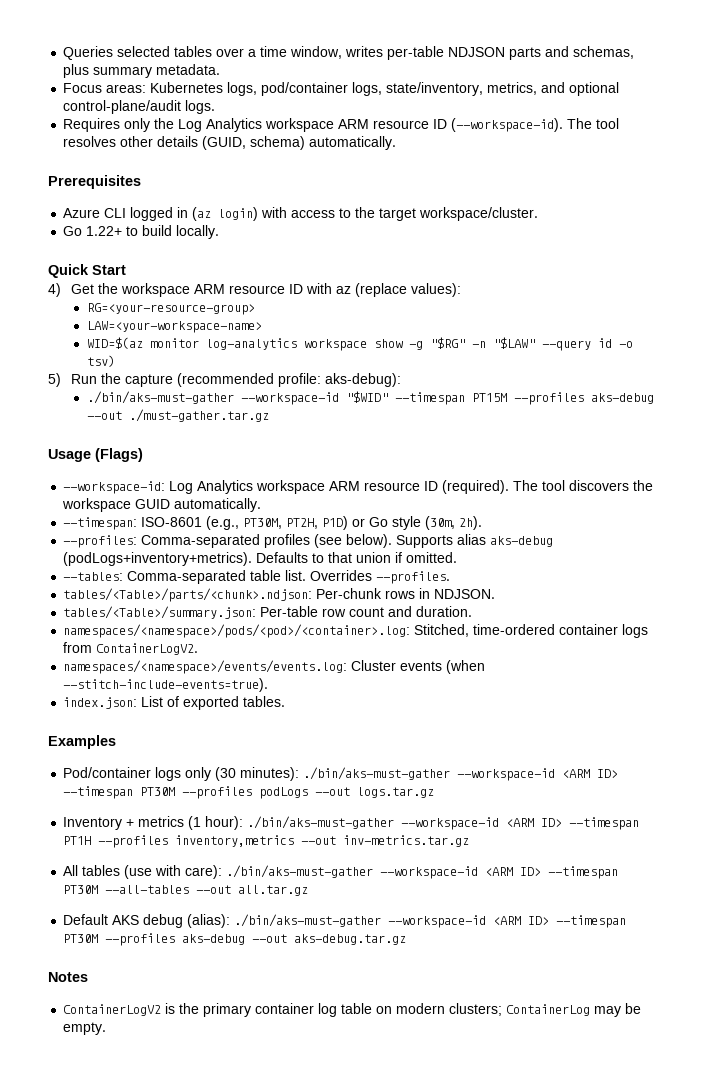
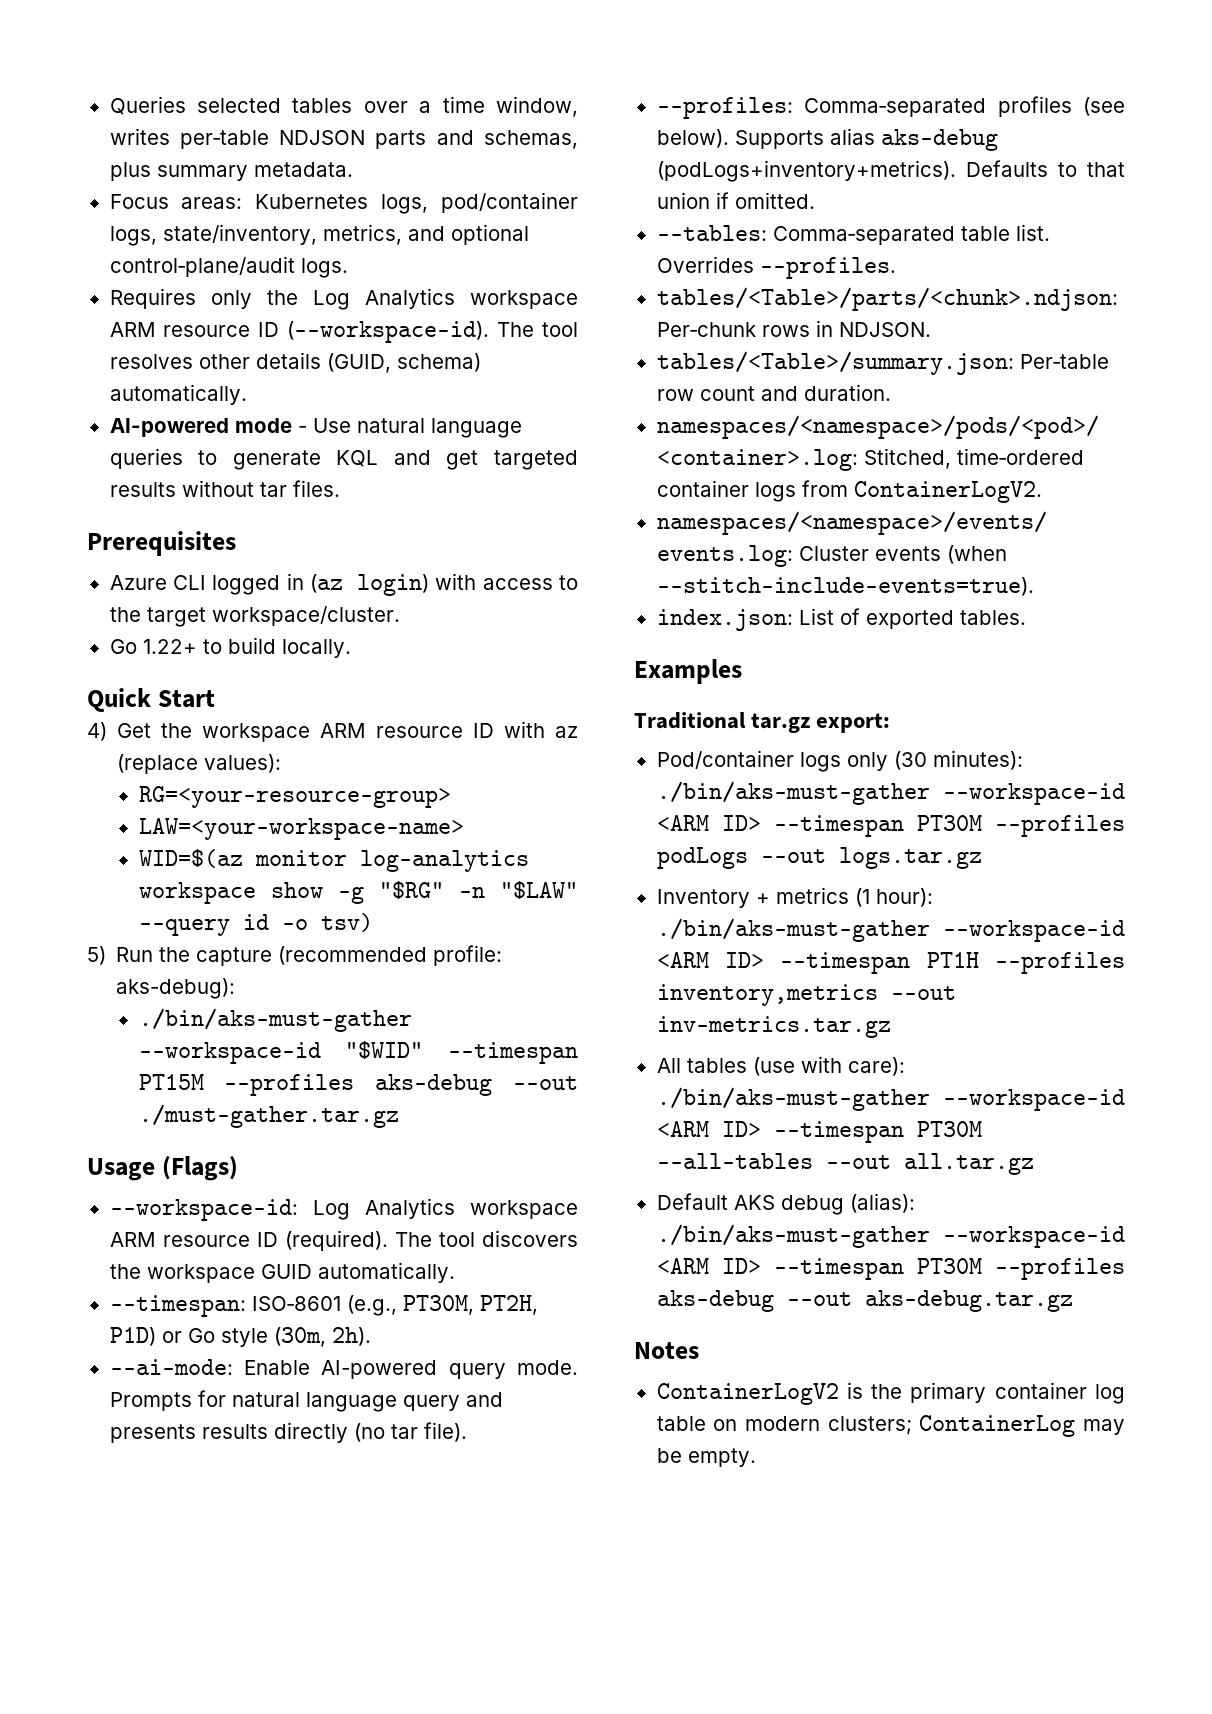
+ AI-powered mode - Use natural language queries to generate KQL and get targeted results without tar files.
+ --ai-mode: Enable AI-powered query mode. Prompts for natural language query and presents results directly (no tar file).
+ Traditional tar.gz export:

